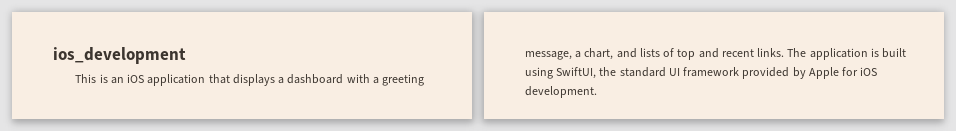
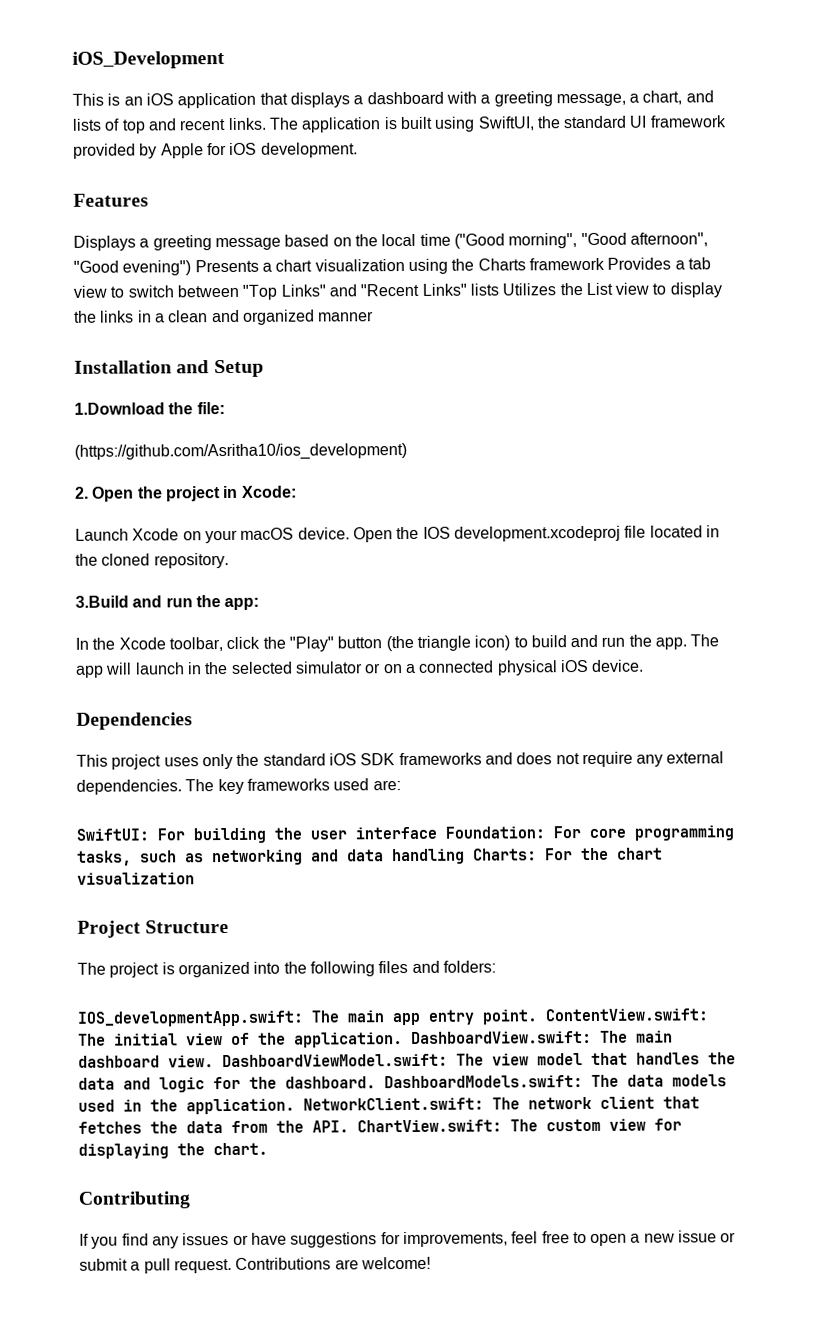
- ios_development
+ iOS_Development
+ Features
+ Displays a greeting message based on the local time ("Good morning", "Good afternoon", "Good evening") Presents a chart visualization using the Charts framework Provides a tab view to switch between "Top Links" and "Recent Links" lists Utilizes the List view to display the links in a clean and organized manner
+ Installation and Setup
+ 1.Download the file:
+ (https://github.com/Asritha10/ios_development)
+ 2. Open the project in Xcode:
+ Launch Xcode on your macOS device. Open the IOS development.xcodeproj file located in the cloned repository.
+ 3.Build and run the app:
+ In the Xcode toolbar, click the "Play" button (the triangle icon) to build and run the app. The app will launch in the selected simulator or on a connected physical iOS device.
+ Dependencies
+ This project uses only the standard iOS SDK frameworks and does not require any external dependencies. The key frameworks used are:
+ SwiftUI: For building the user interface Foundation: For core programming tasks, such as networking and data handling Charts: For the chart visualization
+ Project Structure
+ The project is organized into the following files and folders:
+ IOS_developmentApp.swift: The main app entry point. ContentView.swift: The initial view of the application. DashboardView.swift: The main dashboard view. DashboardViewModel.swift: The view model that handles the data and logic for the dashboard. DashboardModels.swift: The data models used in the application. NetworkClient.swift: The network client that fetches the data from the API. ChartView.swift: The custom view for displaying the chart.
+ Contributing
+ If you find any issues or have suggestions for improvements, feel free to open a new issue or submit a pull request. Contributions are welcome!

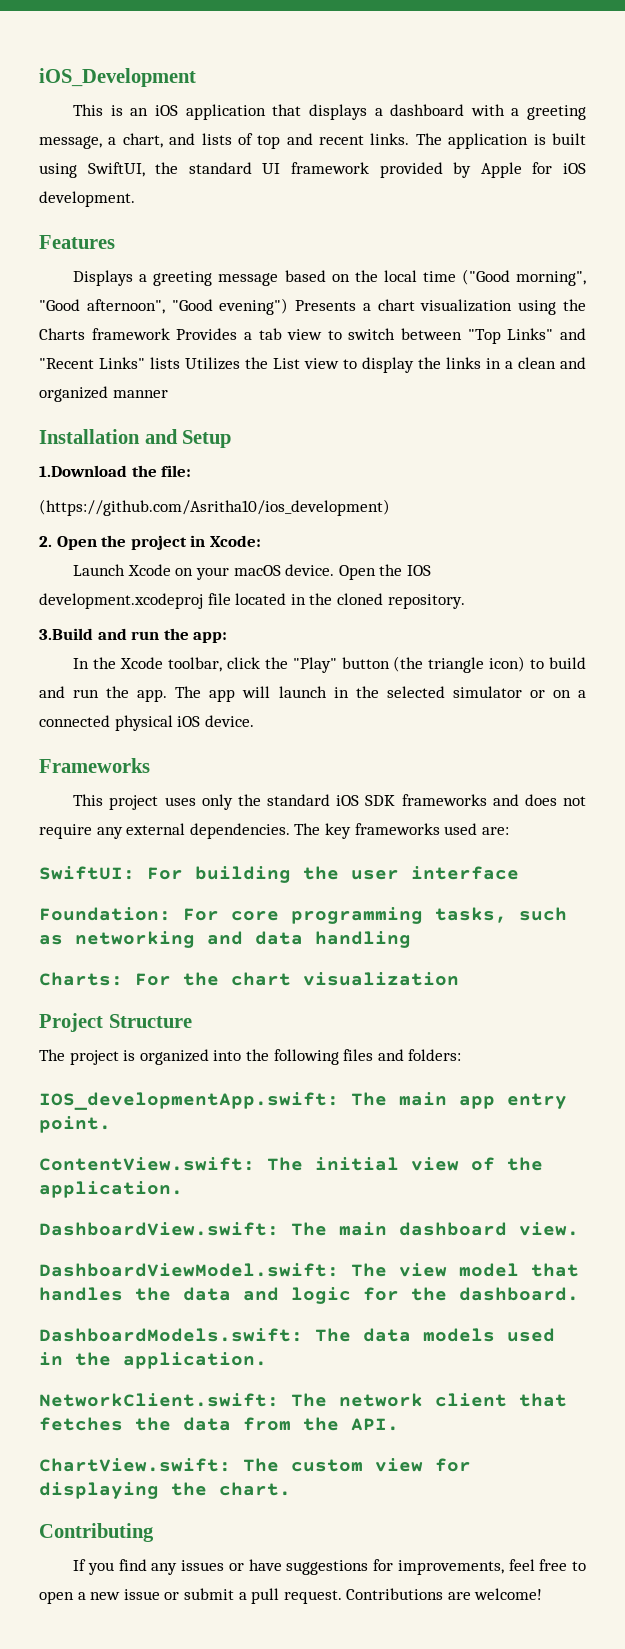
- Dependencies
+ Frameworks
- SwiftUI: For building the user interface Foundation: For core programming tasks, such as networking and data handling Charts: For the chart visualization
+ SwiftUI: For building the user interface
+ Foundation: For core programming tasks, such as networking and data handling
+ Charts: For the chart visualization
- IOS_developmentApp.swift: The main app entry point. ContentView.swift: The initial view of the application. DashboardView.swift: The main dashboard view. DashboardViewModel.swift: The view model that handles the data and logic for the dashboard. DashboardModels.swift: The data models used in the application. NetworkClient.swift: The network client that fetches the data from the API. ChartView.swift: The custom view for displaying the chart.
+ IOS_developmentApp.swift: The main app entry point.
+ ContentView.swift: The initial view of the application.
+ DashboardView.swift: The main dashboard view.
+ DashboardViewModel.swift: The view model that handles the data and logic for the dashboard.
+ DashboardModels.swift: The data models used in the application.
+ NetworkClient.swift: The network client that fetches the data from the API.
+ ChartView.swift: The custom view for displaying the chart.

